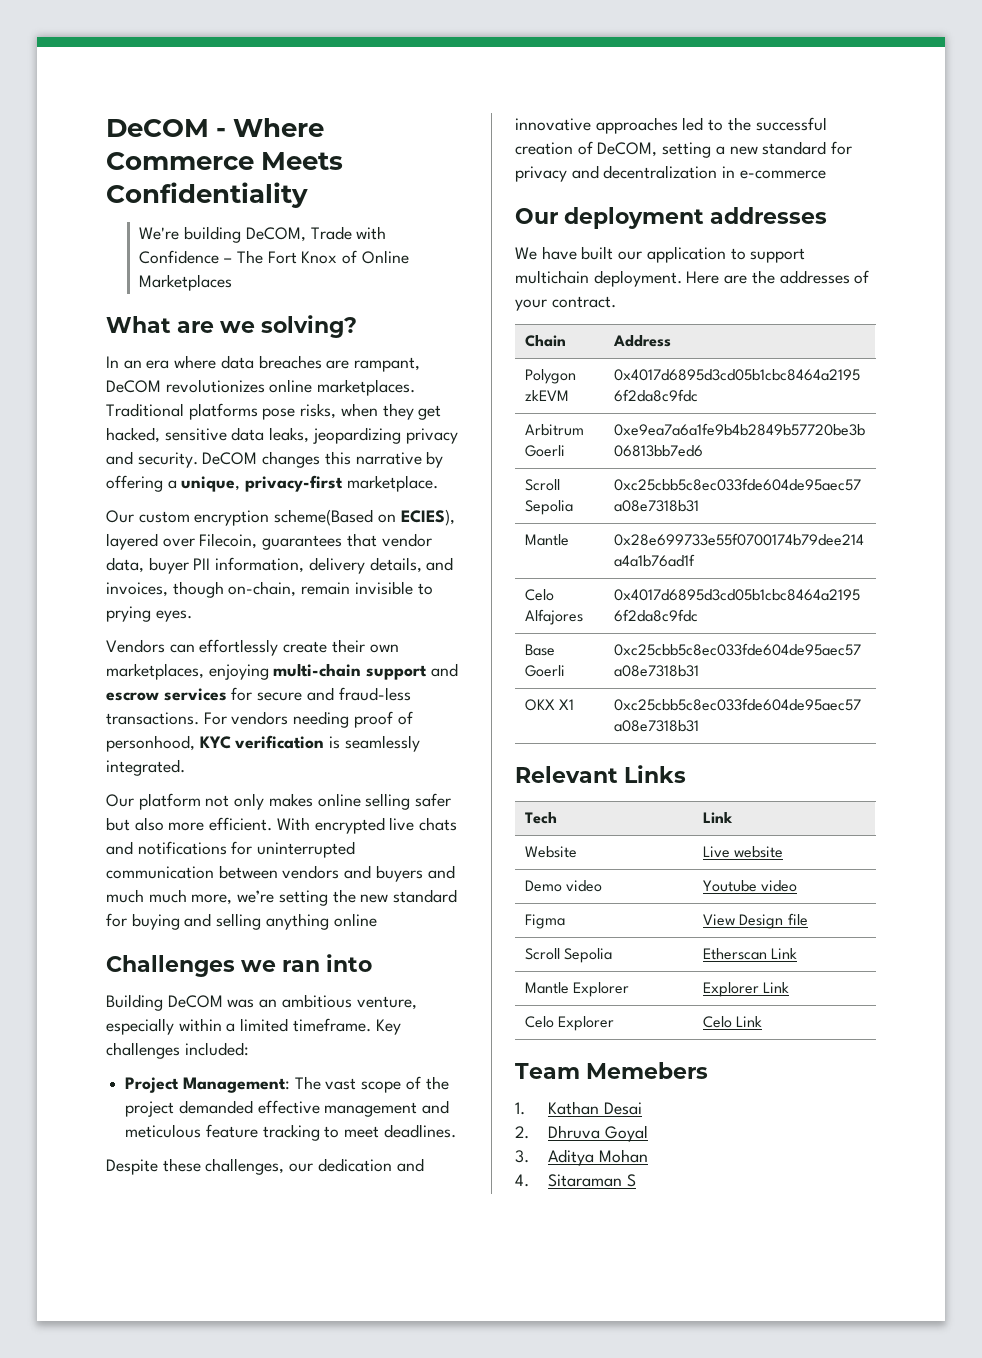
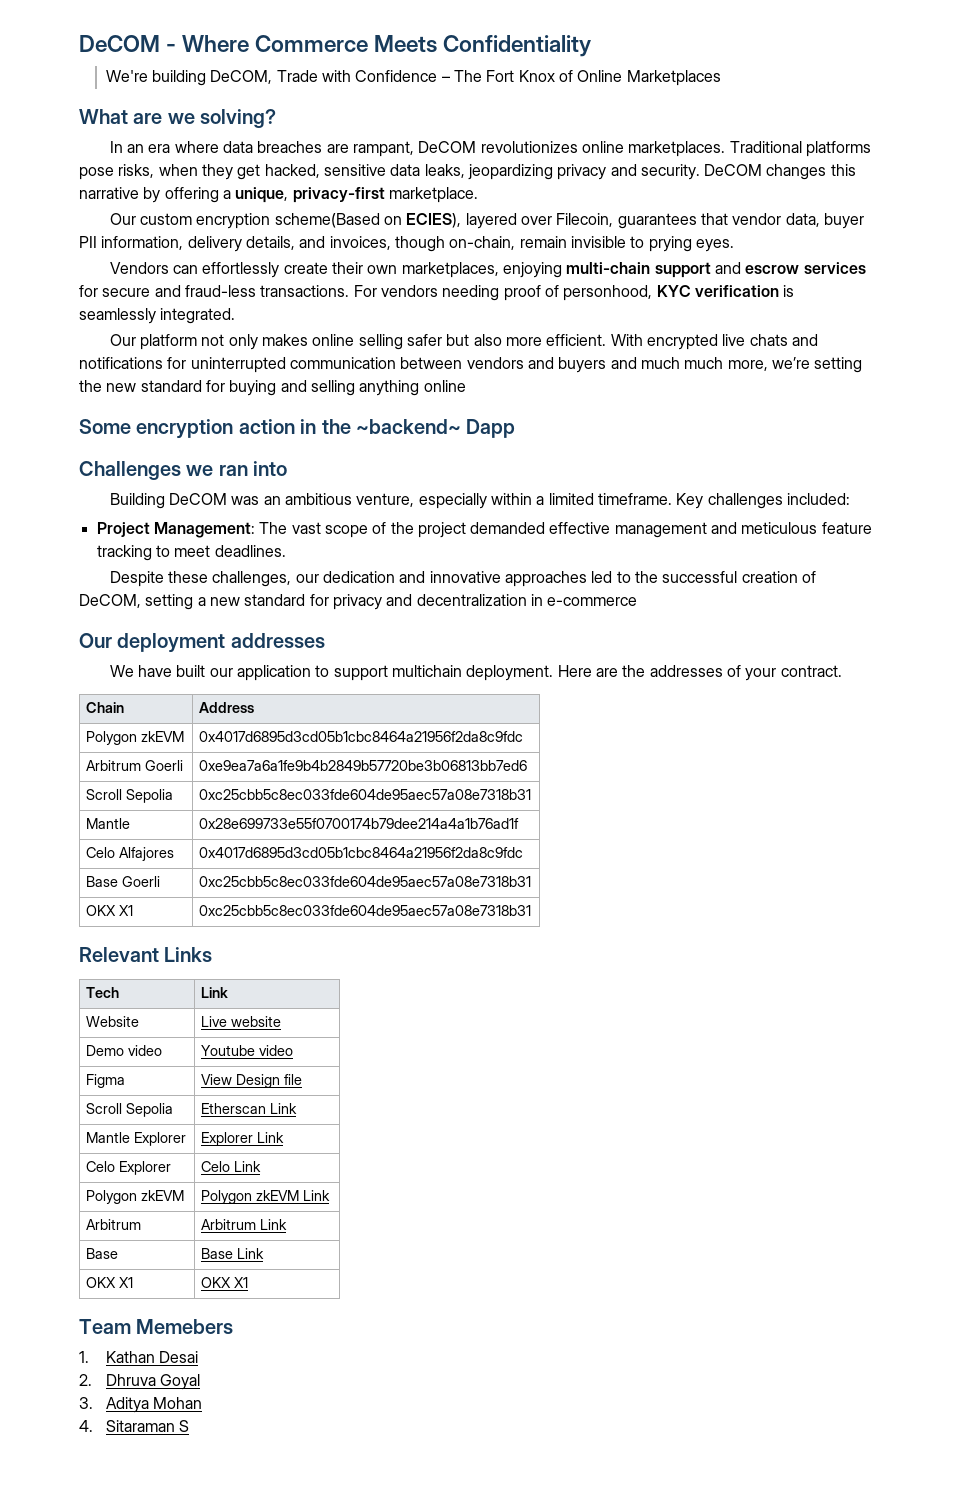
+ Some encryption action in the ~backend~ Dapp
+ Polygon zkEVM | Polygon zkEVM Link
+ Arbitrum | Arbitrum Link
+ Base | Base Link
+ OKX X1 | OKX X1

